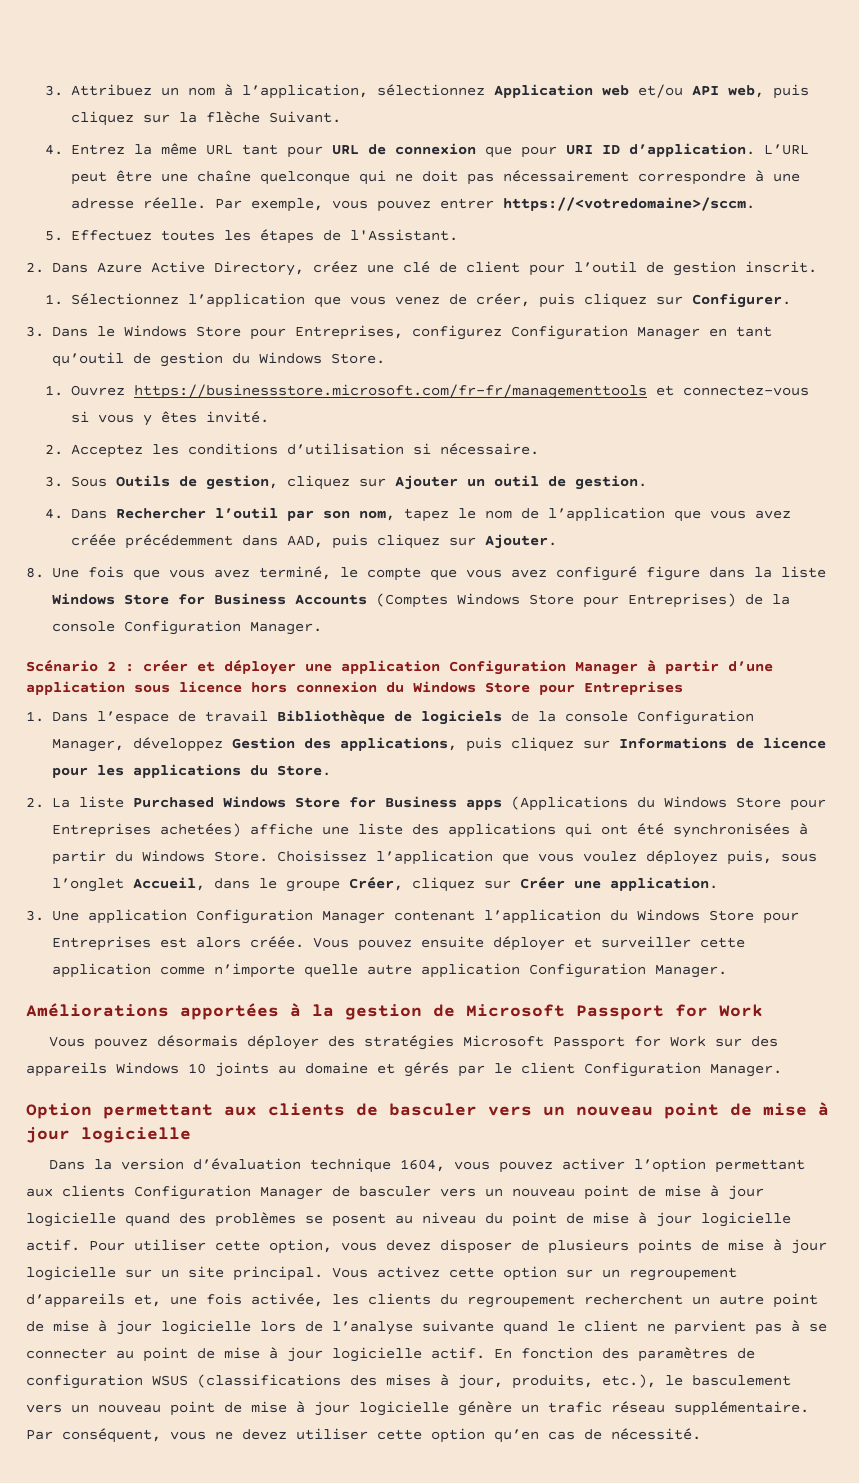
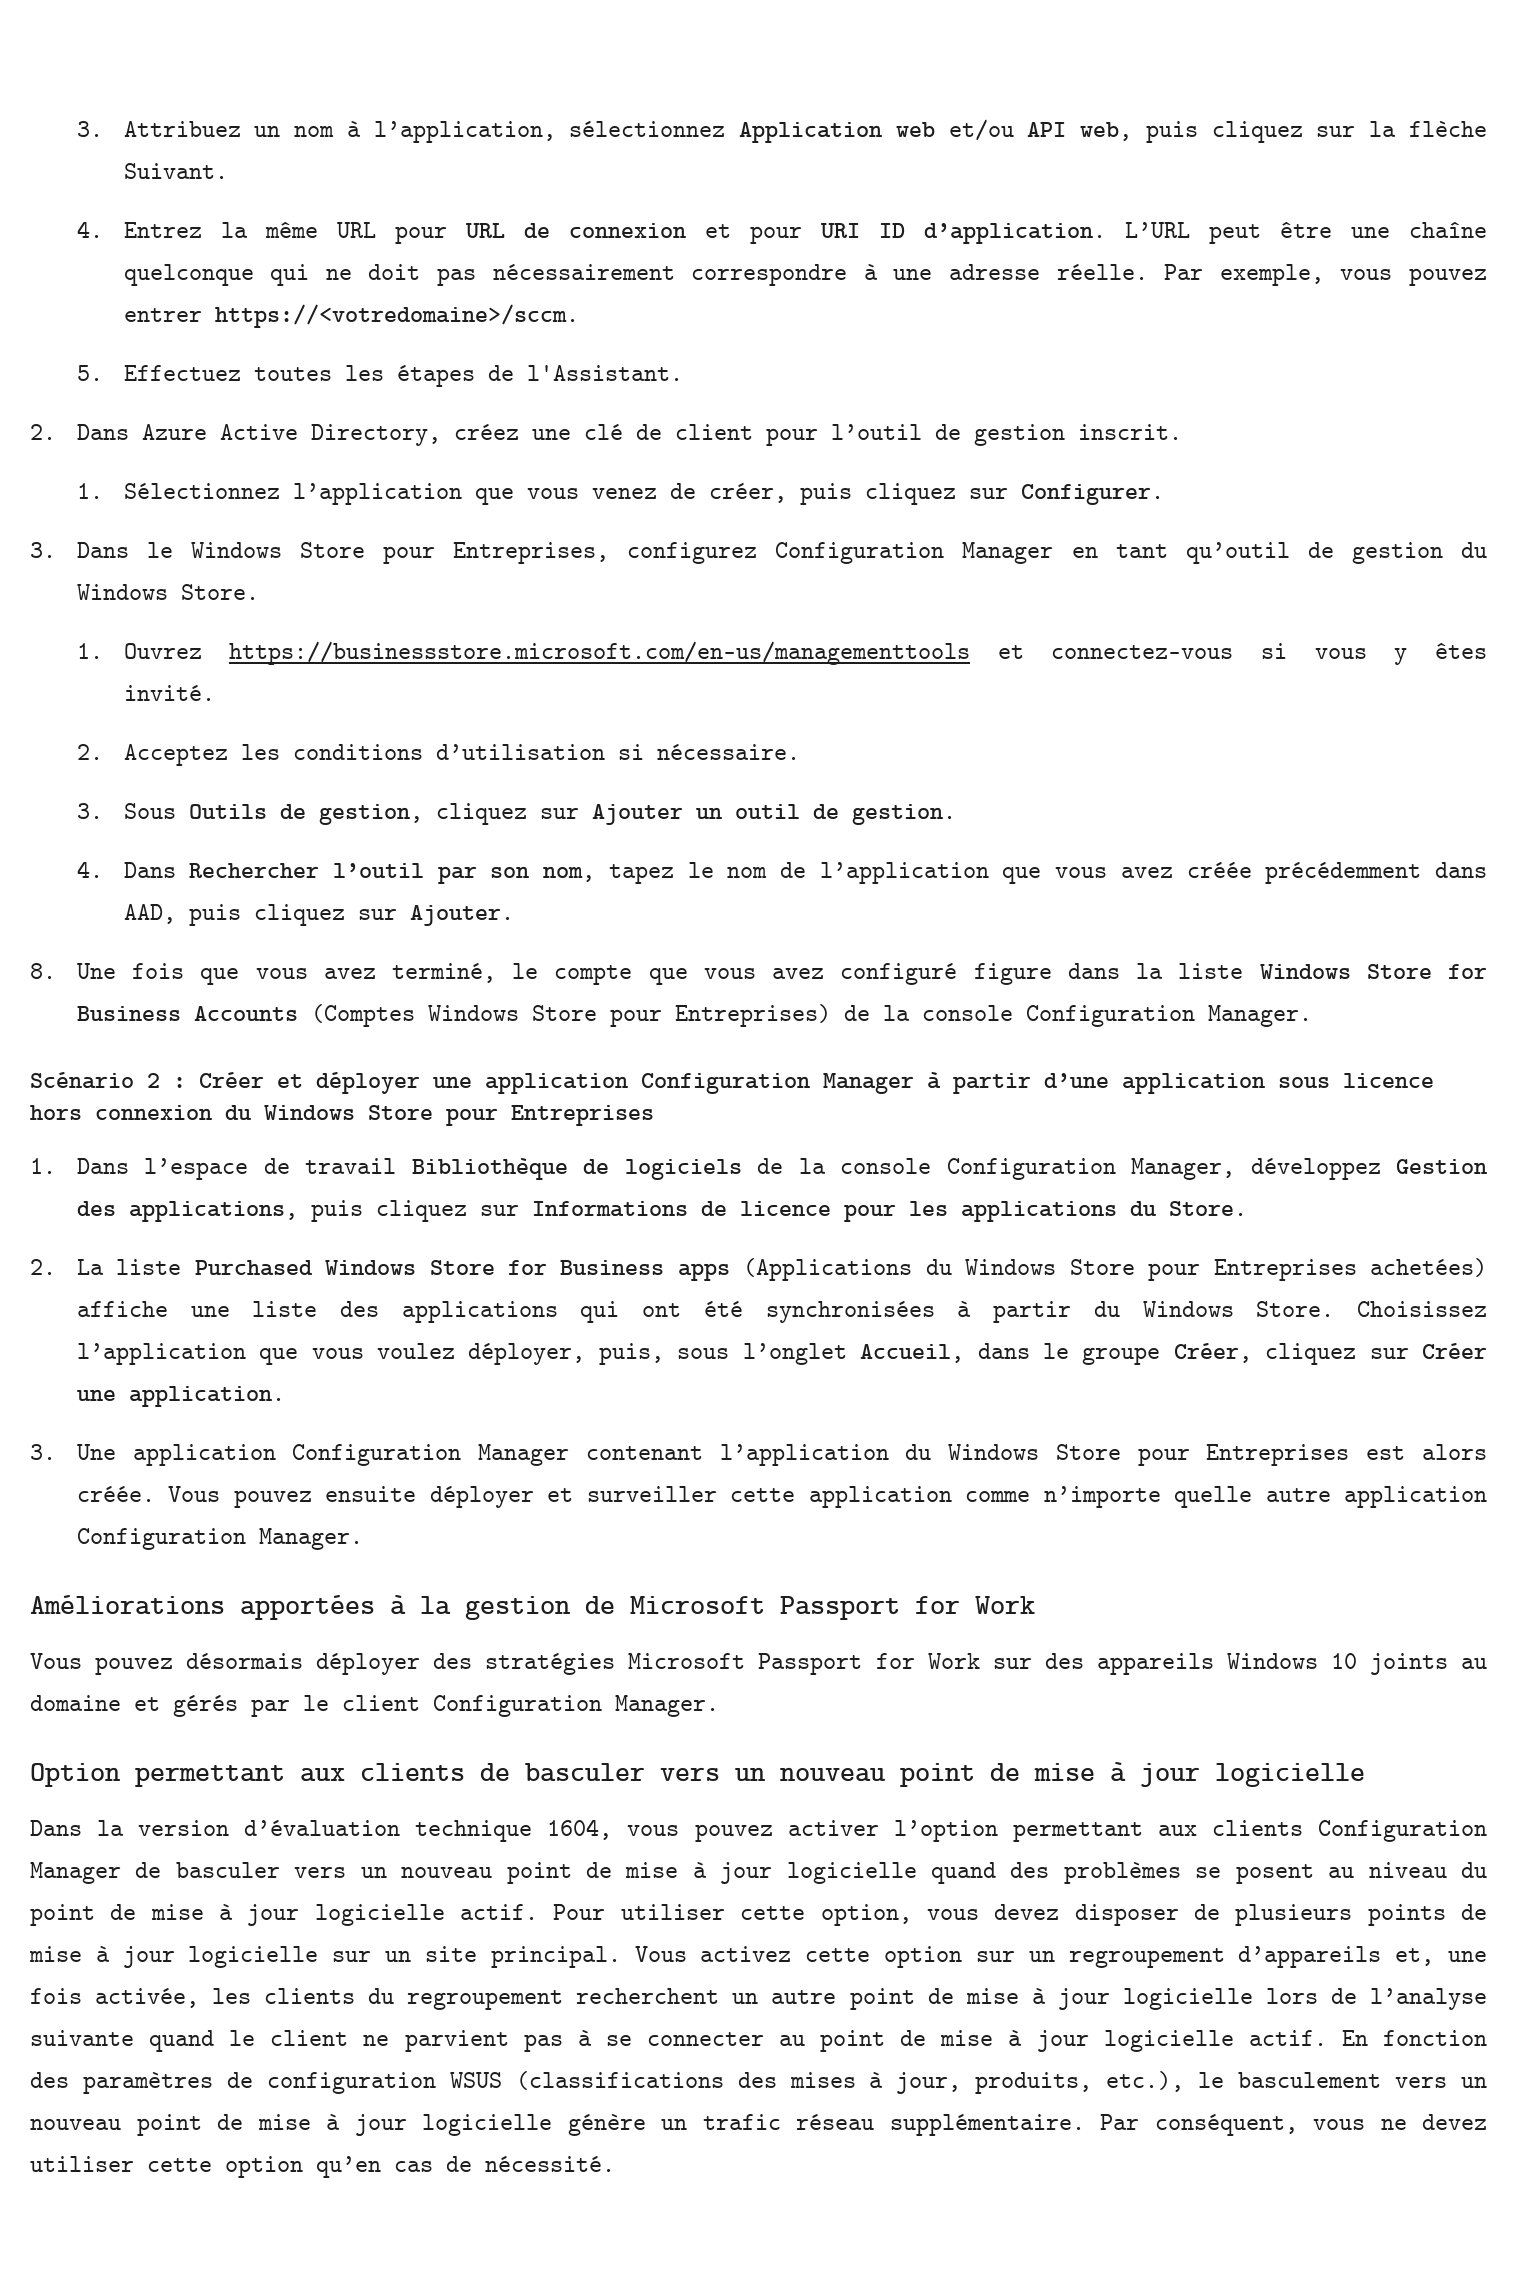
- 4. Entrez la même URL tant pour URL de connexion que pour URI ID d’application.
+ 4. Entrez la même URL pour URL de connexion et pour URI ID d’application.
- 1. Ouvrez https://businessstore.microsoft.com/fr-fr/managementtools et connectez-vous si vous y êtes invité.
+ 1. Ouvrez https://businessstore.microsoft.com/en-us/managementtools et connectez-vous si vous y êtes invité.
- Scénario 2 : créer et déployer une application Configuration Manager à partir d’une application sous licence hors connexion du Windows Store pour Entreprises
+ Scénario 2 : Créer et déployer une application Configuration Manager à partir d’une application sous licence hors connexion du Windows Store pour Entreprises
- Choisissez l’application que vous voulez déployez puis, sous l’onglet Accueil, dans le groupe Créer, cliquez sur Créer une application.
+ Choisissez l’application que vous voulez déployer, puis, sous l’onglet Accueil, dans le groupe Créer, cliquez sur Créer une application.

